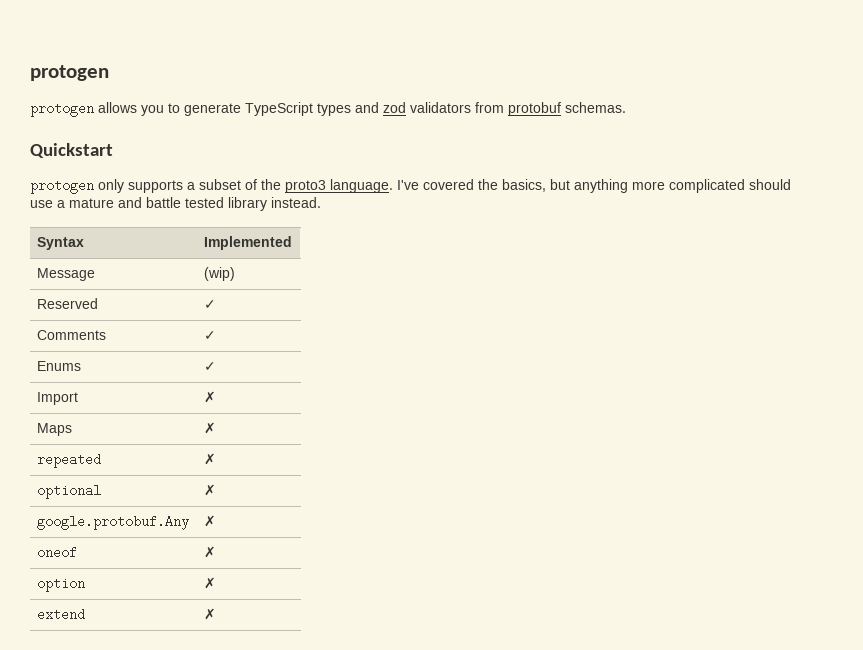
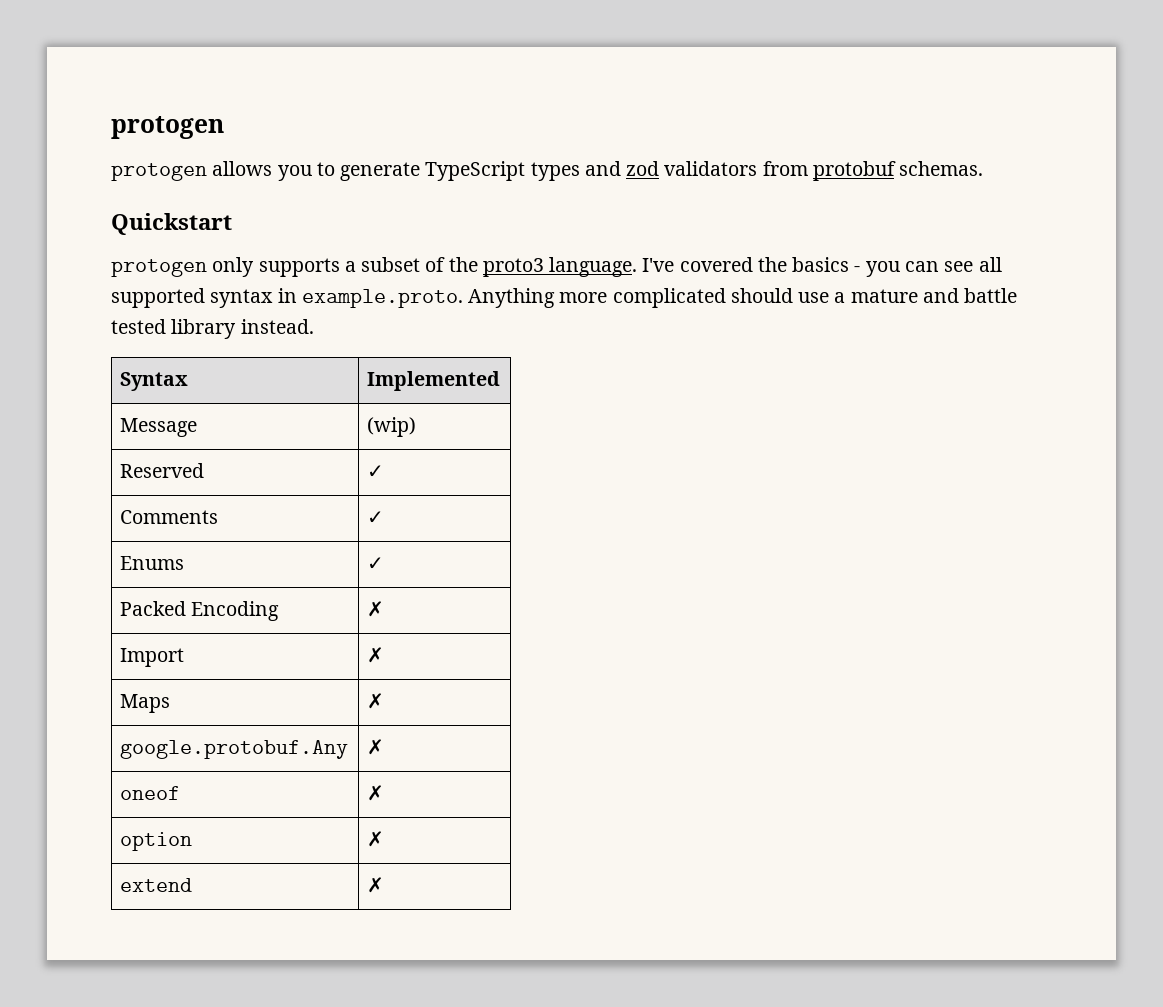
- I've covered the basics, but anything more complicated should use a mature and battle tested library instead.
+ I've covered the basics - you can see all supported syntax in example.proto. Anything more complicated should use a mature and battle tested library instead.
+ Packed Encoding | ✗
- repeated | ✗
- optional | ✗

